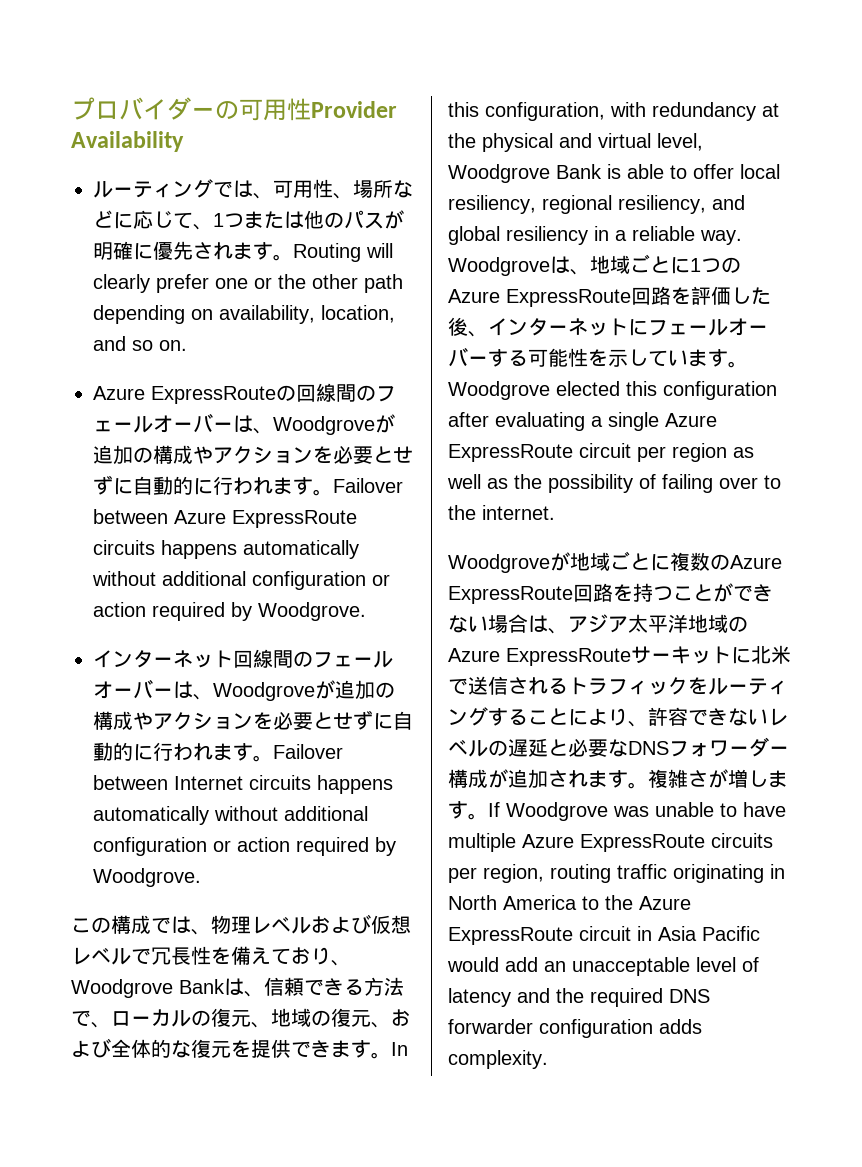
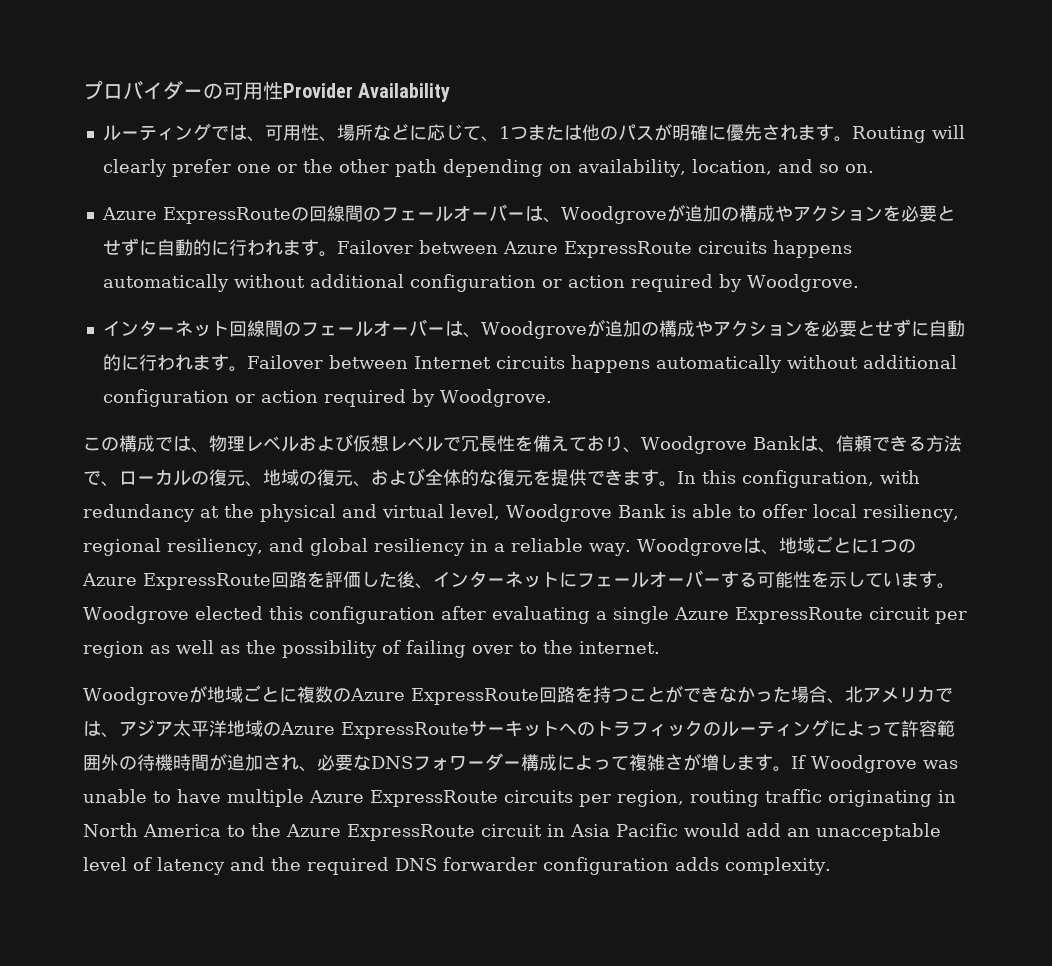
- Woodgroveが地域ごとに複数のAzure ExpressRoute回路を持つことができない場合は、アジア太平洋地域のAzure ExpressRouteサーキットに北米で送信されるトラフィックをルーティングすることにより、許容できないレベルの遅延と必要なDNSフォワーダー構成が追加されます。複雑さが増します。
+ Woodgroveが地域ごとに複数のAzure ExpressRoute回路を持つことができなかった場合、北アメリカでは、アジア太平洋地域のAzure ExpressRouteサーキットへのトラフィックのルーティングによって許容範囲外の待機時間が追加され、必要なDNSフォワーダー構成によって複雑さが増します。

